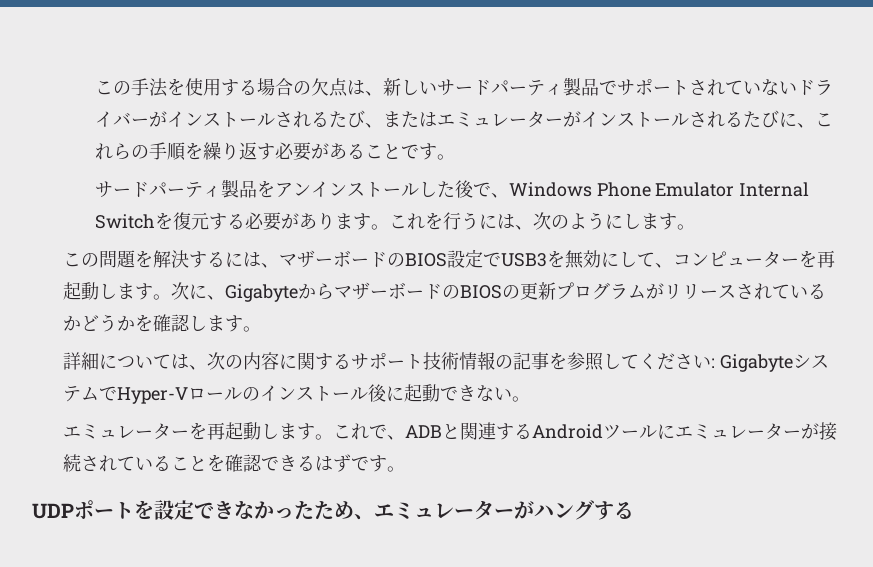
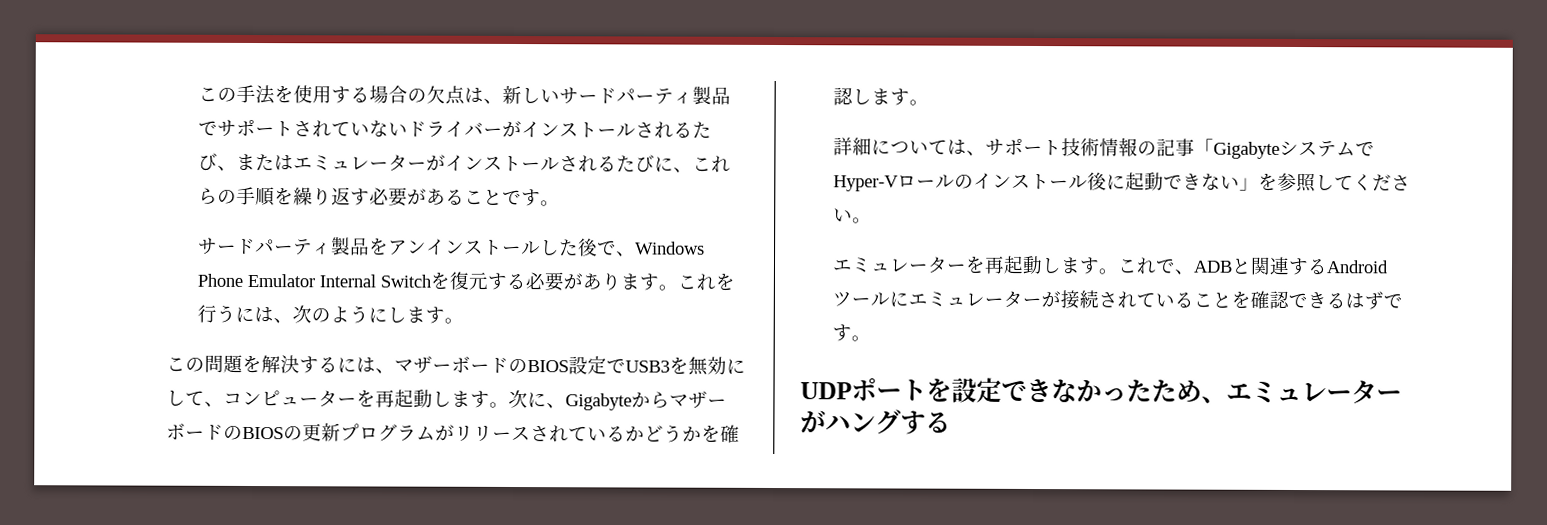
- 詳細については、次の内容に関するサポート技術情報の記事を参照してください: GigabyteシステムでHyper-Vロールのインストール後に起動できない。
+ 詳細については、サポート技術情報の記事「GigabyteシステムでHyper-Vロールのインストール後に起動できない」を参照してください。

